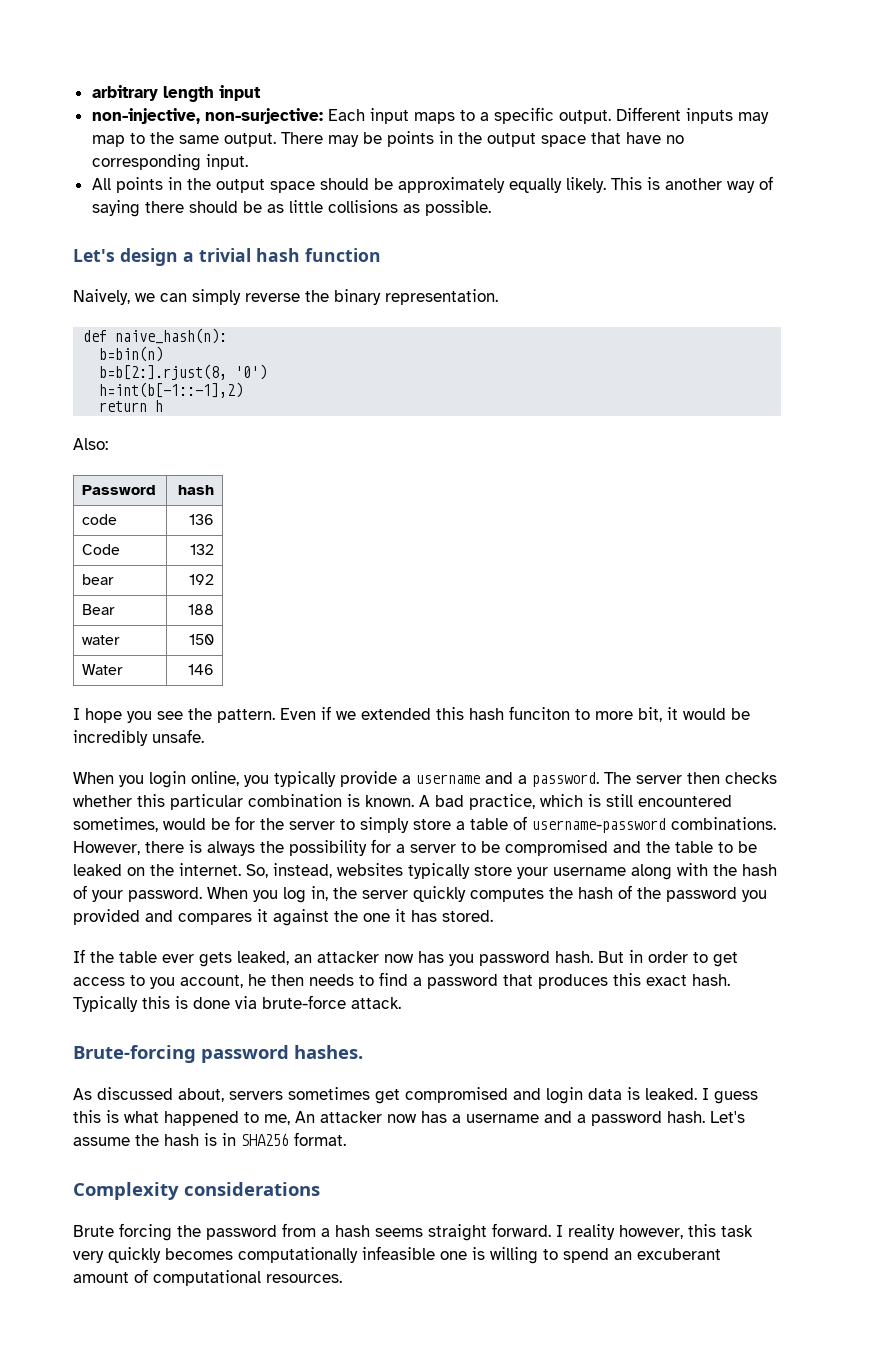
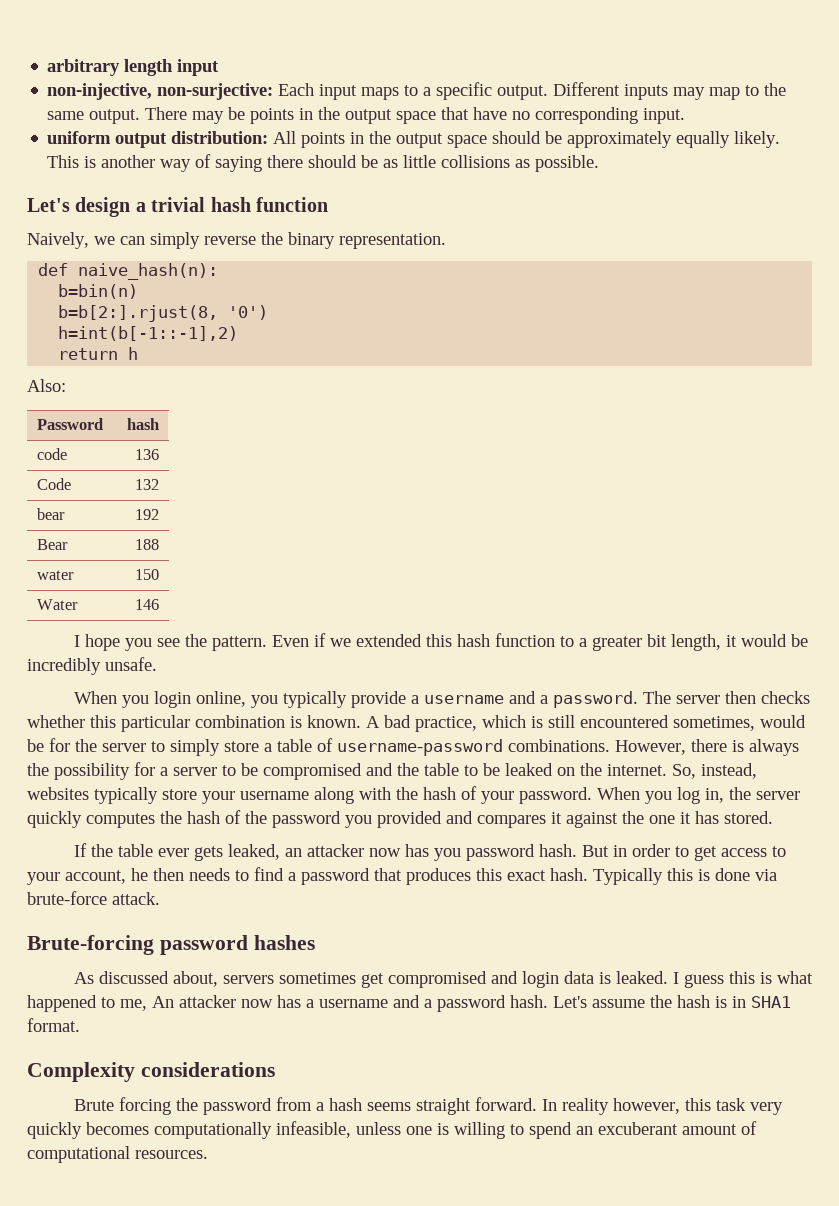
- All points in the output space should be approximately equally likely.
+ uniform output distribution: All points in the output space should be approximately equally likely.
- Even if we extended this hash funciton to more bit, it would be incredibly unsafe.
+ Even if we extended this hash function to a greater bit length, it would be incredibly unsafe.
- But in order to get access to you account, he then needs to find a password that produces this exact hash.
+ But in order to get access to your account, he then needs to find a password that produces this exact hash.
- Brute-forcing password hashes.
+ Brute-forcing password hashes
- Let's assume the hash is in SHA256 format.
+ Let's assume the hash is in SHA1 format.
- I reality however, this task very quickly becomes computationally infeasible one is willing to spend an excuberant amount of computational resources.
+ In reality however, this task very quickly becomes computationally infeasible, unless one is willing to spend an excuberant amount of computational resources.

